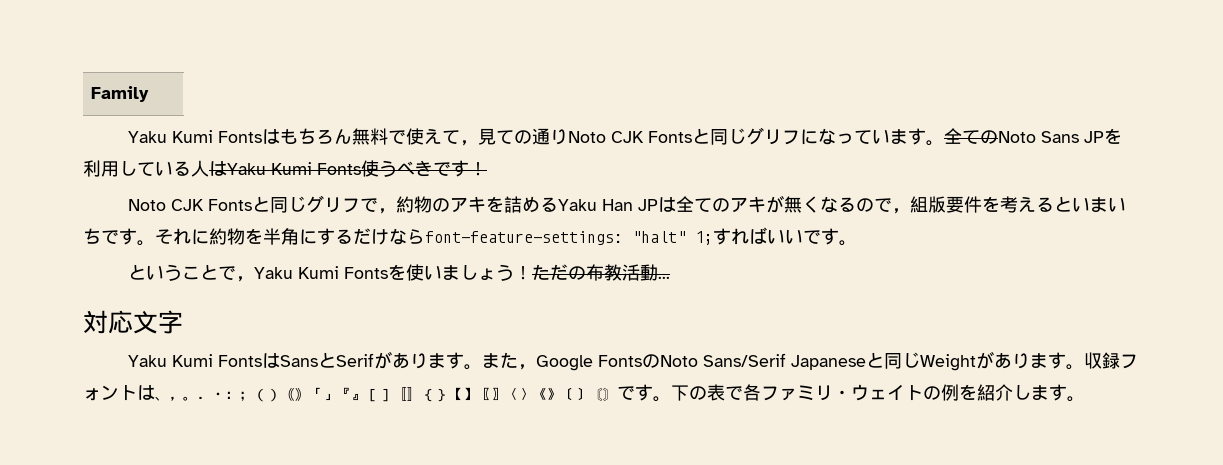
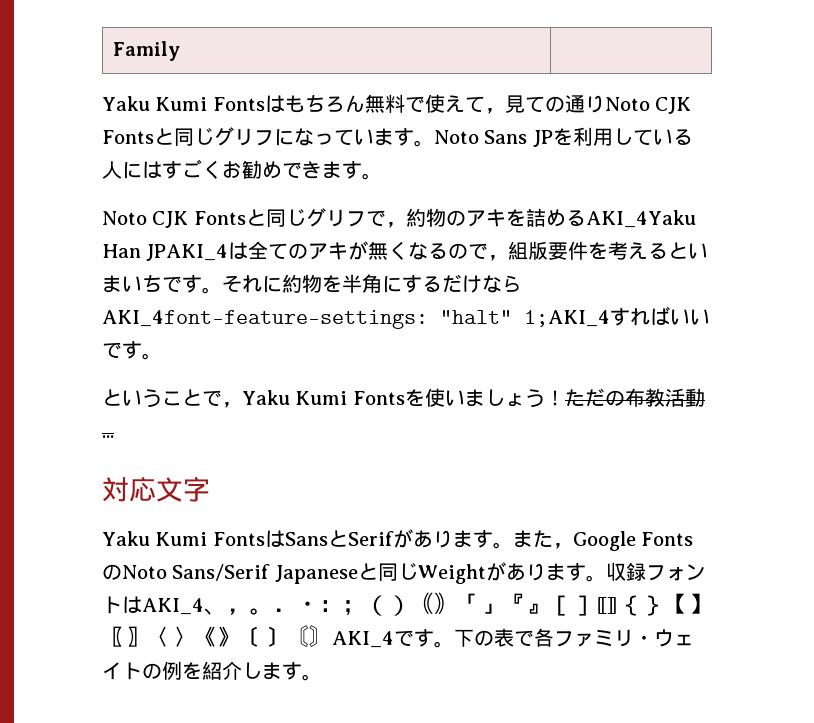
- 全てのNoto Sans JPを利用している人はYaku Kumi Fonts使うべきです！
+ Noto Sans JPを利用している人にはすごくお勧めできます。
- Noto CJK Fontsと同じグリフで，約物のアキを詰めるYaku Han JPは全てのアキが無くなるので，組版要件を考えるといまいちです。
+ Noto CJK Fontsと同じグリフで，約物のアキを詰めるAKI_4Yaku Han JPAKI_4は全てのアキが無くなるので，組版要件を考えるといまいちです。
- それに約物を半角にするだけならfont-feature-settings: "halt" 1;すればいいです。
+ それに約物を半角にするだけならAKI_4font-feature-settings: "halt" 1;AKI_4すればいいです。
- 収録フォントは、，。
+ 収録フォントはAKI_4、，。
- ．・：；（）｟｠「」『』［］〚〛｛｝【】〖〗〈〉《》〔〕〘〙です。
+ ．・：；（）｟｠「」『』［］〚〛｛｝【】〖〗〈〉《》〔〕〘〙AKI_4です。

